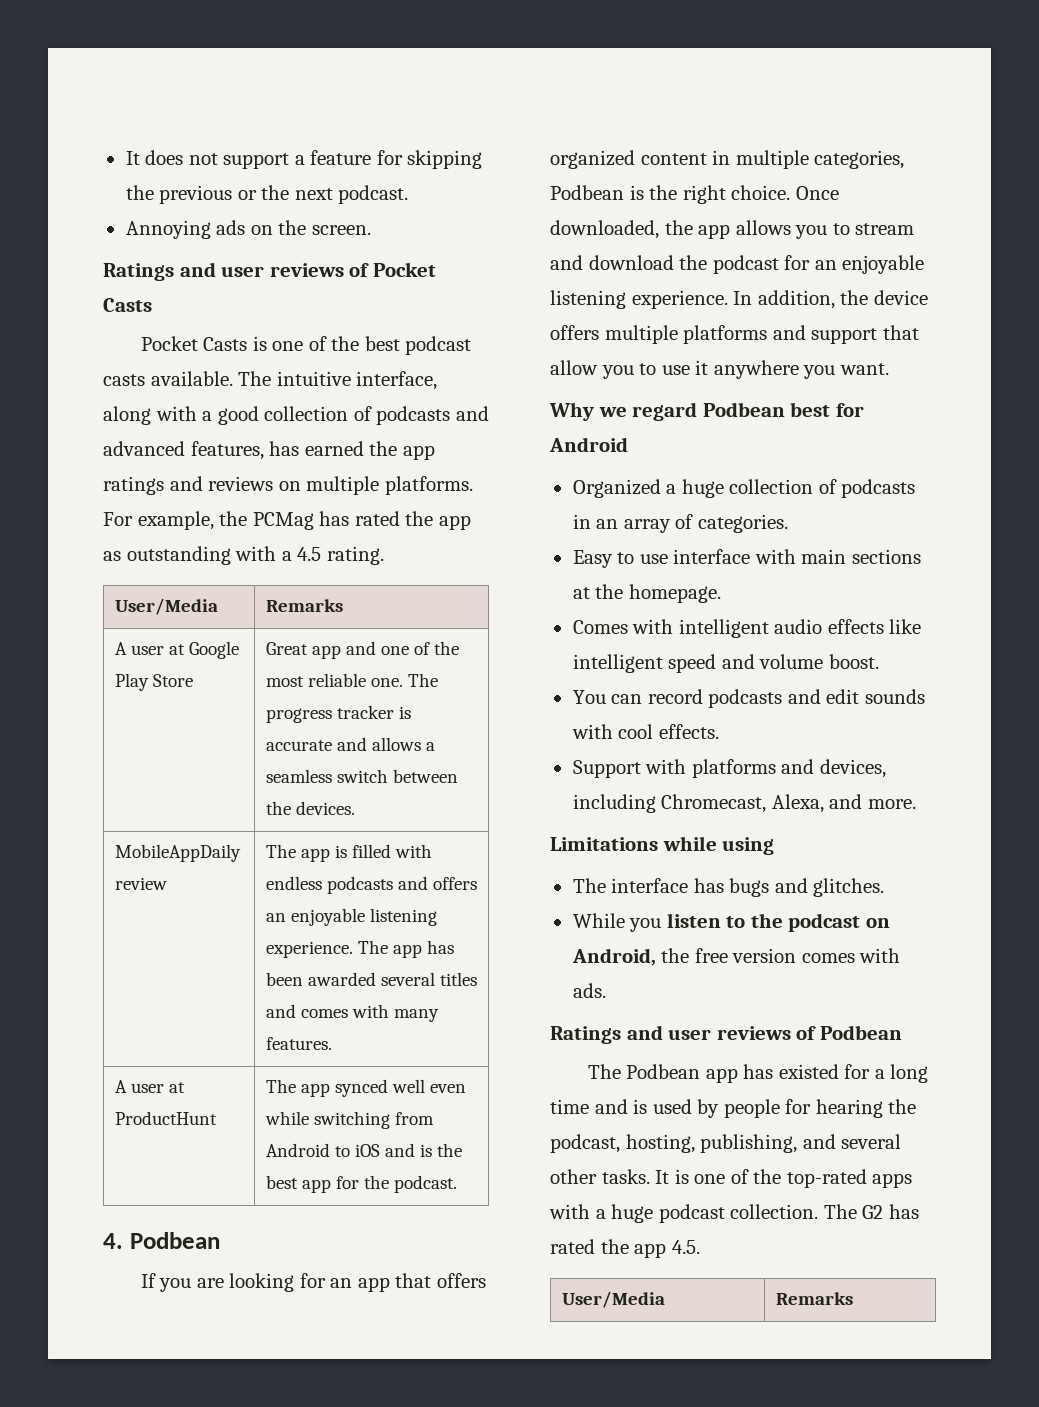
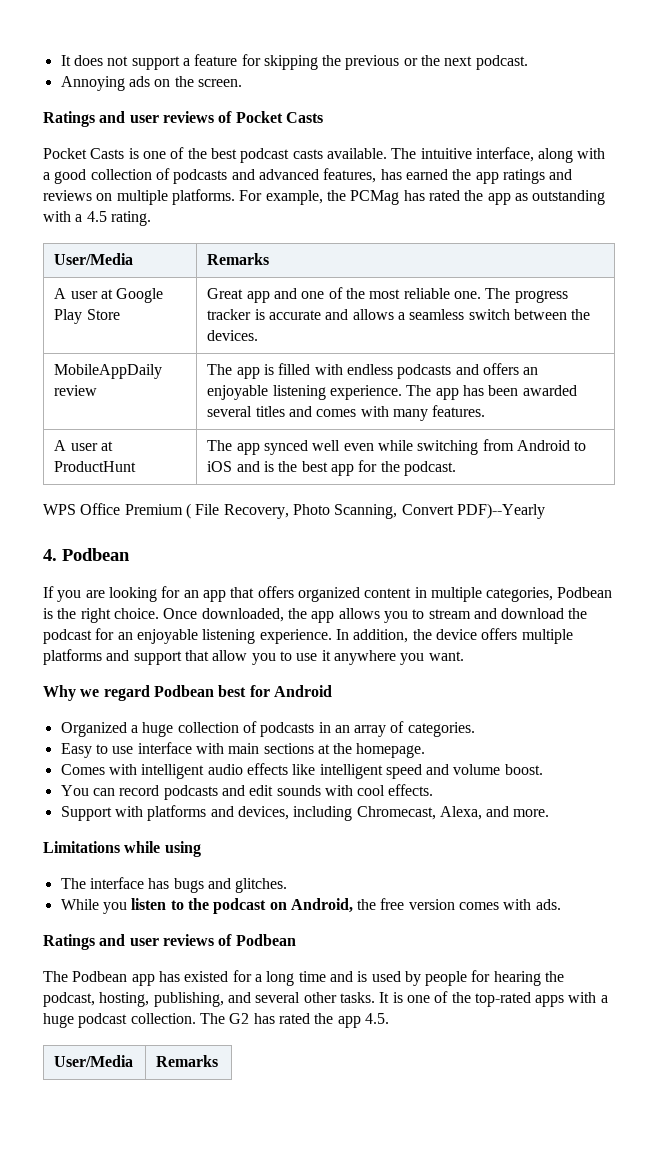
+ WPS Office Premium ( File Recovery, Photo Scanning, Convert PDF)--Yearly

